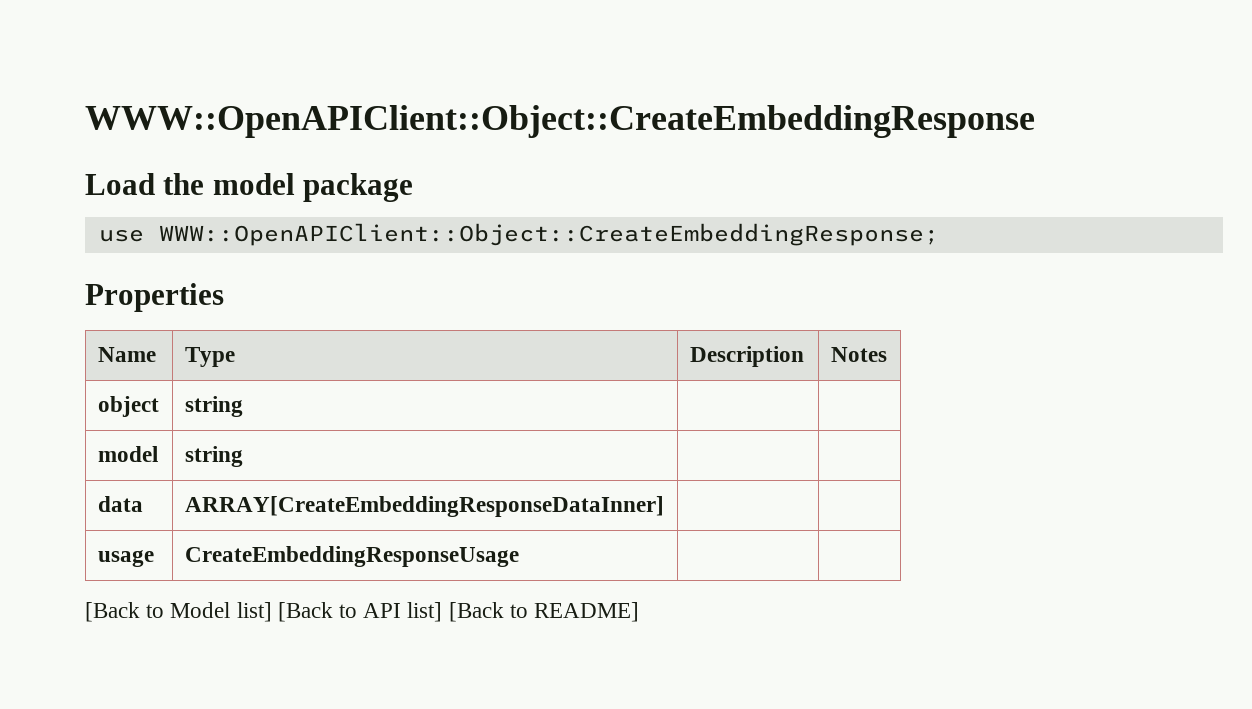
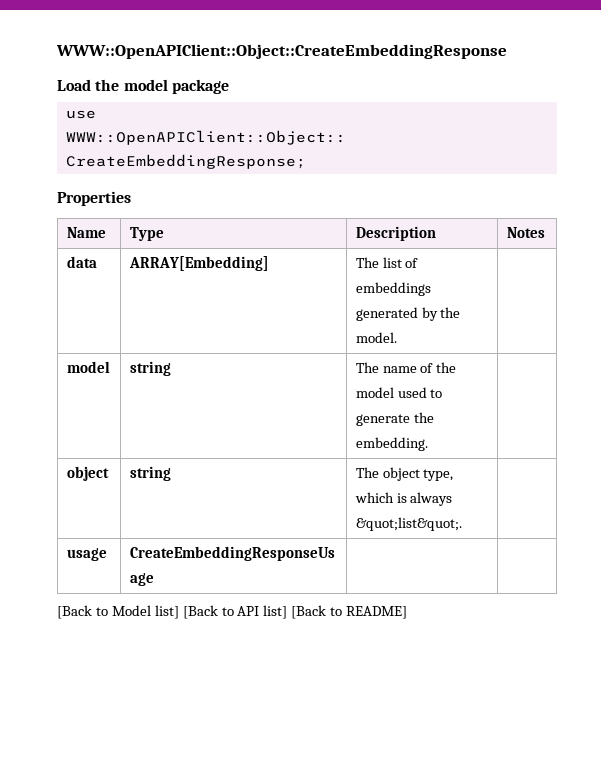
- object | string | |
- model | string | |
- data | ARRAY[CreateEmbeddingResponseDataInner] | |
+ data | ARRAY[Embedding] | The list of embeddings generated by the model. |
+ model | string | The name of the model used to generate the embedding. |
+ object | string | The object type, which is always &quot;list&quot;. |

